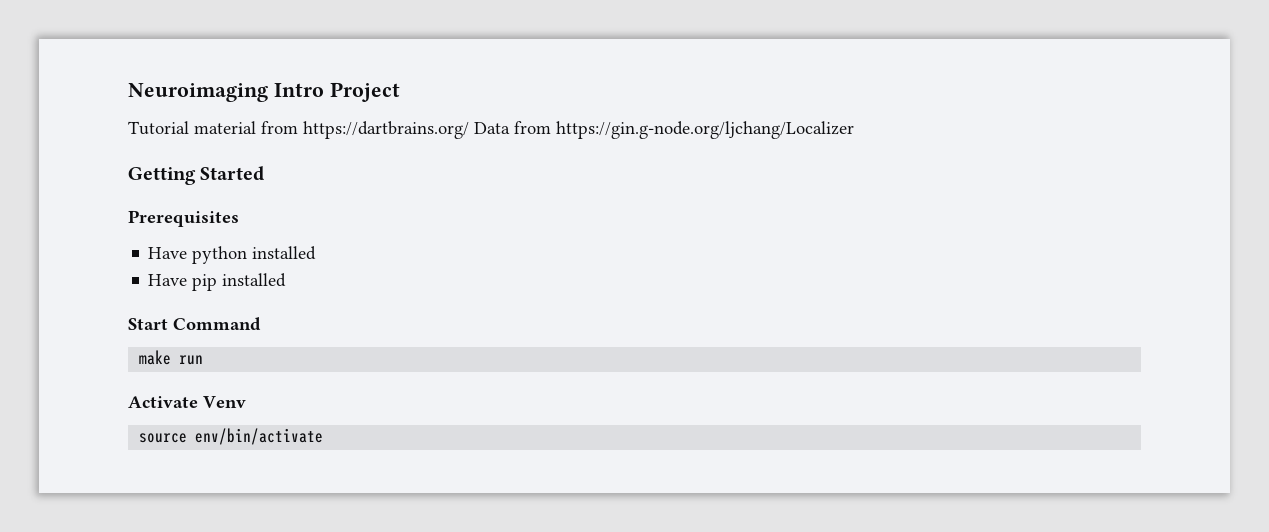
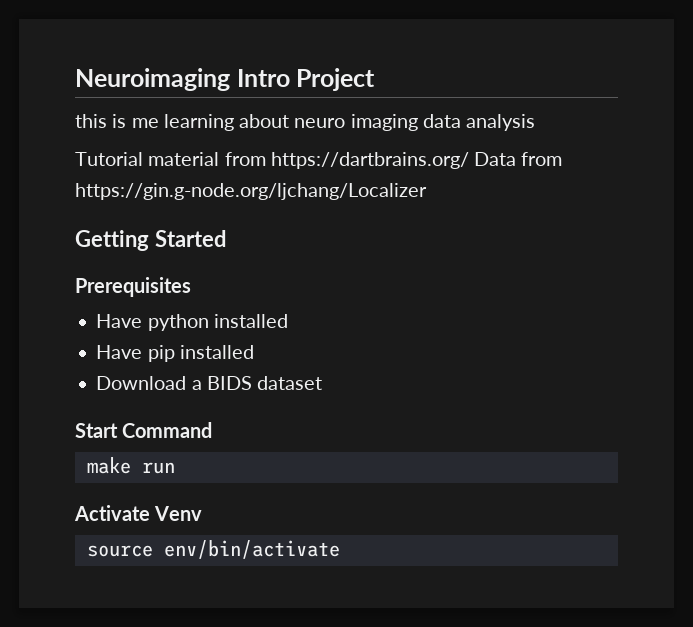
+ this is me learning about neuro imaging data analysis
+ Download a BIDS dataset

